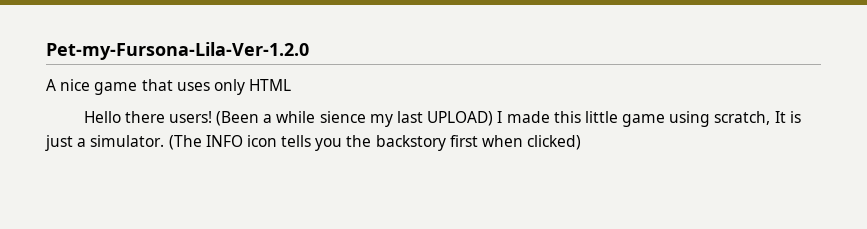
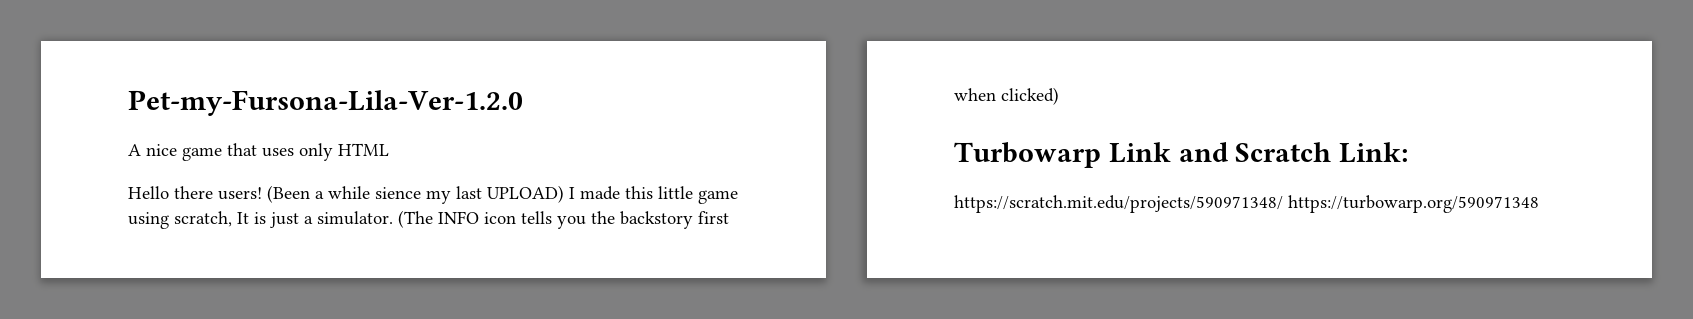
+ Turbowarp Link and Scratch Link:
+ https://scratch.mit.edu/projects/590971348/ https://turbowarp.org/590971348

